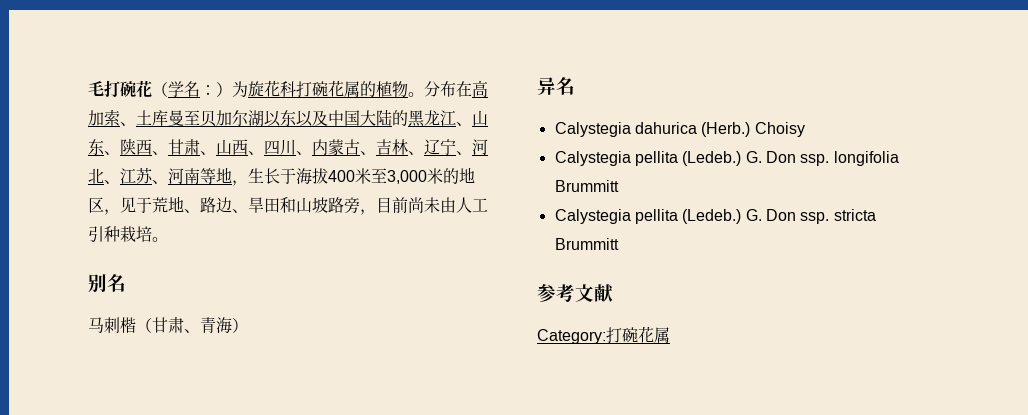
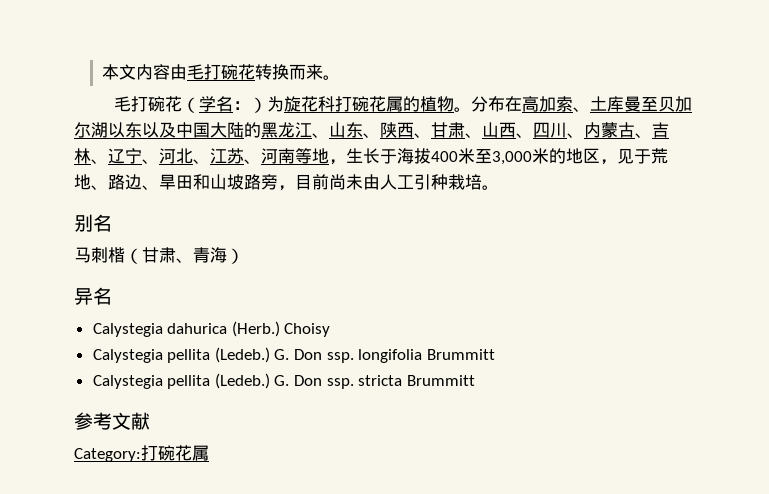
+ 本文内容由毛打碗花转换而来。

